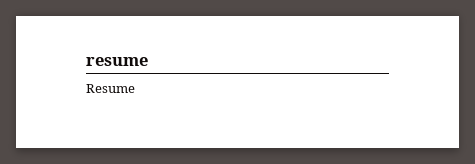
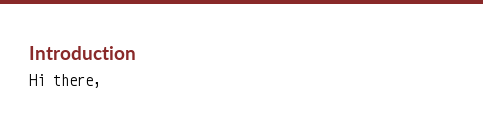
- resume
- Resume
+ Introduction
+ Hi there,

